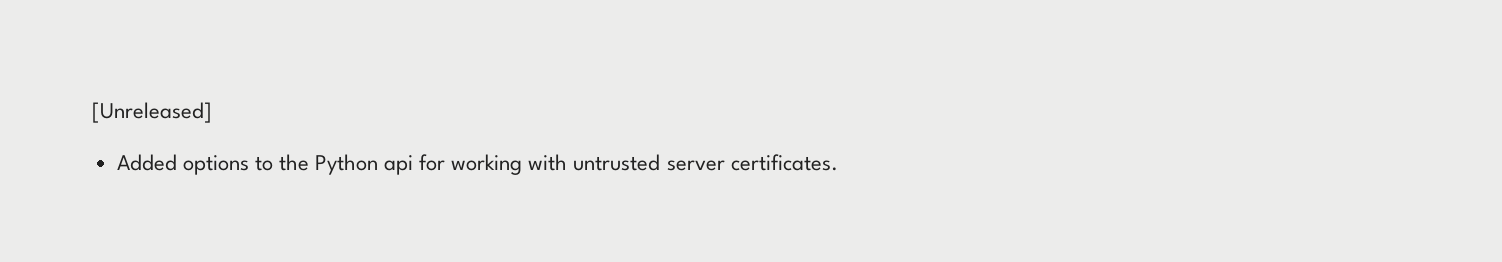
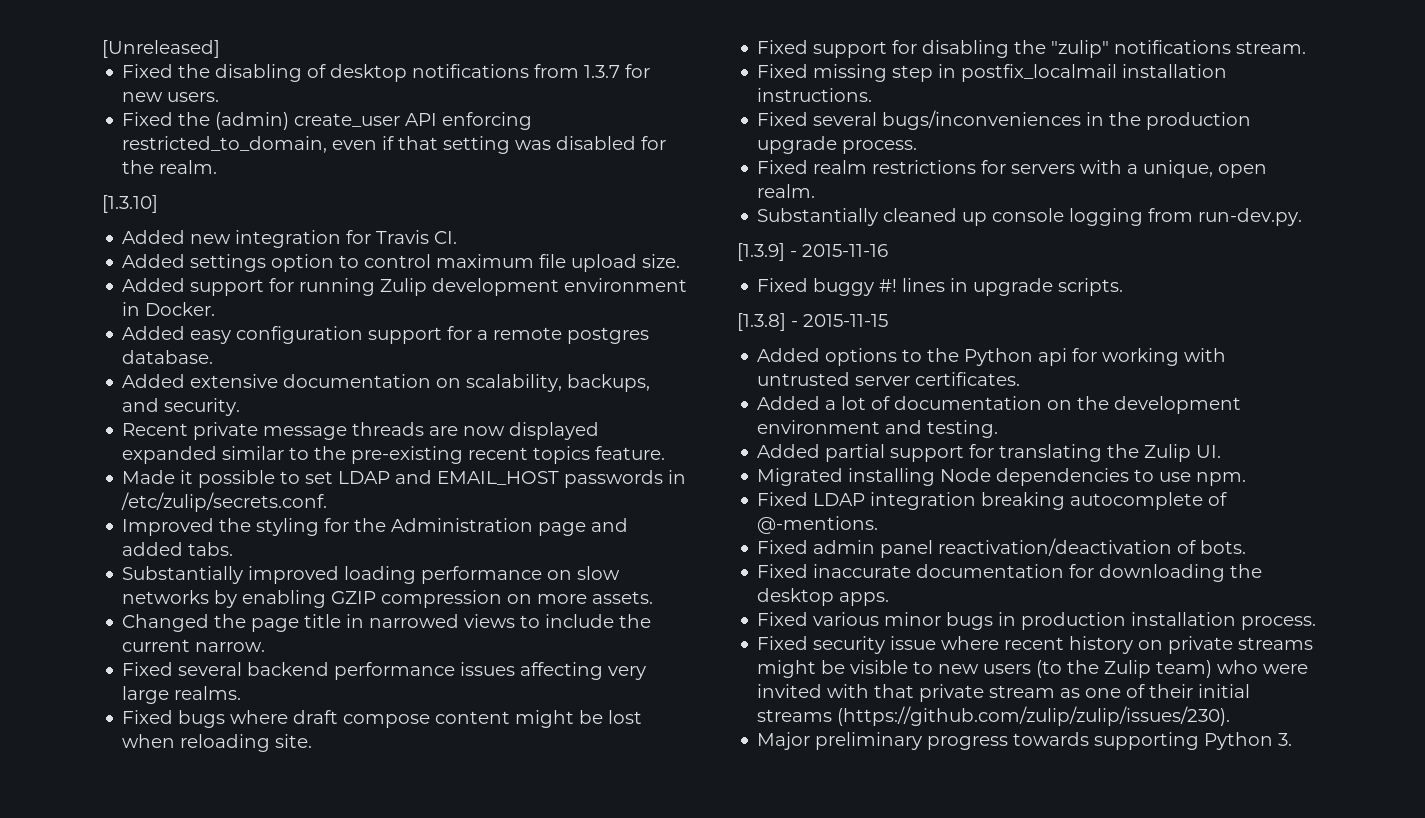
+ Fixed the disabling of desktop notifications from 1.3.7 for new users.
+ Fixed the (admin) create_user API enforcing restricted_to_domain, even if that setting was disabled for the realm.
+ [1.3.10]
+ Added new integration for Travis CI.
+ Added settings option to control maximum file upload size.
+ Added support for running Zulip development environment in Docker.
+ Added easy configuration support for a remote postgres database.
+ Added extensive documentation on scalability, backups, and security.
+ Recent private message threads are now displayed expanded similar to the pre-existing recent topics feature.
+ Made it possible to set LDAP and EMAIL_HOST passwords in /etc/zulip/secrets.conf.
+ Improved the styling for the Administration page and added tabs.
+ Substantially improved loading performance on slow networks by enabling GZIP compression on more assets.
+ Changed the page title in narrowed views to include the current narrow.
+ Fixed several backend performance issues affecting very large realms.
+ Fixed bugs where draft compose content might be lost when reloading site.
+ Fixed support for disabling the "zulip" notifications stream.
+ Fixed missing step in postfix_localmail installation instructions.
+ Fixed several bugs/inconveniences in the production upgrade process.
+ Fixed realm restrictions for servers with a unique, open realm.
+ Substantially cleaned up console logging from run-dev.py.
+ [1.3.9] - 2015-11-16
+ Fixed buggy #! lines in upgrade scripts.
+ [1.3.8] - 2015-11-15
+ Added a lot of documentation on the development environment and testing.
+ Added partial support for translating the Zulip UI.
+ Migrated installing Node dependencies to use npm.
+ Fixed LDAP integration breaking autocomplete of @-mentions.
+ Fixed admin panel reactivation/deactivation of bots.
+ Fixed inaccurate documentation for downloading the desktop apps.
+ Fixed various minor bugs in production installation process.
+ Fixed security issue where recent history on private streams might be visible to new users (to the Zulip team) who were invited with that private stream as one of their initial streams (https://github.com/zulip/zulip/issues/230).
+ Major preliminary progress towards supporting Python 3.

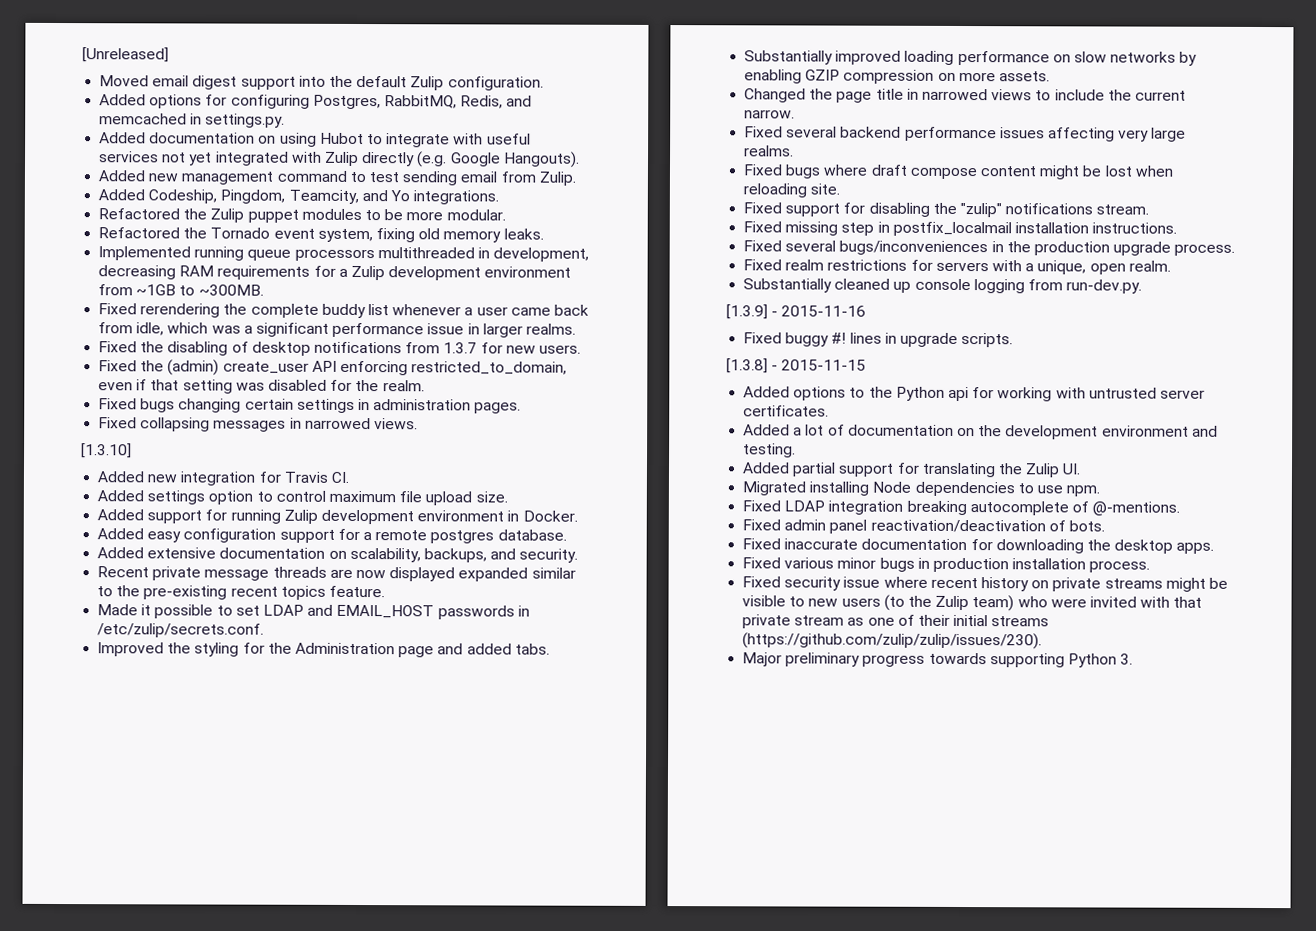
+ Moved email digest support into the default Zulip configuration.
+ Added options for configuring Postgres, RabbitMQ, Redis, and memcached in settings.py.
+ Added documentation on using Hubot to integrate with useful services not yet integrated with Zulip directly (e.g. Google Hangouts).
+ Added new management command to test sending email from Zulip.
+ Added Codeship, Pingdom, Teamcity, and Yo integrations.
+ Refactored the Zulip puppet modules to be more modular.
+ Refactored the Tornado event system, fixing old memory leaks.
+ Implemented running queue processors multithreaded in development, decreasing RAM requirements for a Zulip development environment from ~1GB to ~300MB.
+ Fixed rerendering the complete buddy list whenever a user came back from idle, which was a significant performance issue in larger realms.
+ Fixed bugs changing certain settings in administration pages.
+ Fixed collapsing messages in narrowed views.

